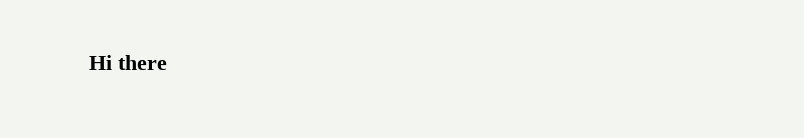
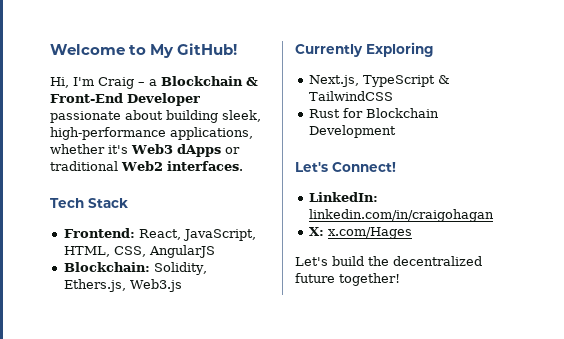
- Hi there
+ Welcome to My GitHub!
+ Hi, I'm Craig – a Blockchain & Front-End Developer passionate about building sleek, high-performance applications, whether it's Web3 dApps or traditional Web2 interfaces.
+ Tech Stack
+ Frontend: React, JavaScript, HTML, CSS, AngularJS
+ Blockchain: Solidity, Ethers.js, Web3.js
+ Currently Exploring
+ Next.js, TypeScript & TailwindCSS
+ Rust for Blockchain Development
+ Let's Connect!
+ LinkedIn: linkedin.com/in/craigohagan
+ X: x.com/Hages
+ Let's build the decentralized future together!

